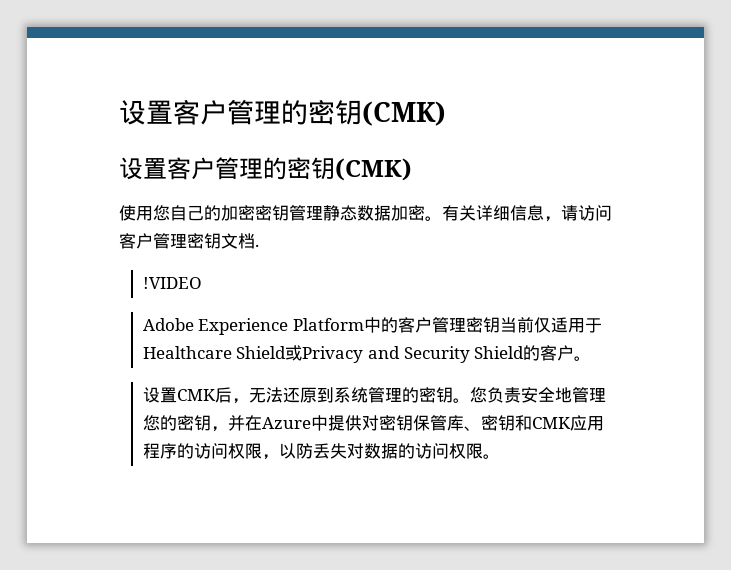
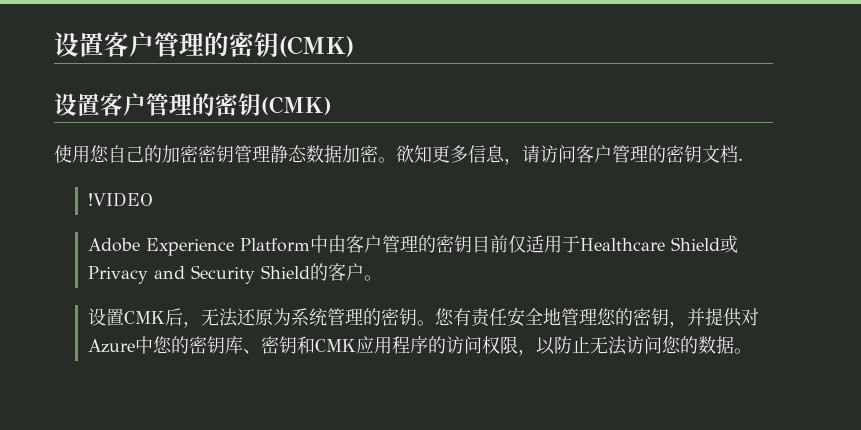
- 有关详细信息，请访问客户管理密钥文档.
+ 欲知更多信息，请访问客户管理的密钥文档.
- Adobe Experience Platform中的客户管理密钥当前仅适用于Healthcare Shield或Privacy and Security Shield的客户。
+ Adobe Experience Platform中由客户管理的密钥目前仅适用于Healthcare Shield或Privacy and Security Shield的客户。
- 设置CMK后，无法还原到系统管理的密钥。
+ 设置CMK后，无法还原为系统管理的密钥。
- 您负责安全地管理您的密钥，并在Azure中提供对密钥保管库、密钥和CMK应用程序的访问权限，以防丢失对数据的访问权限。
+ 您有责任安全地管理您的密钥，并提供对Azure中您的密钥库、密钥和CMK应用程序的访问权限，以防止无法访问您的数据。

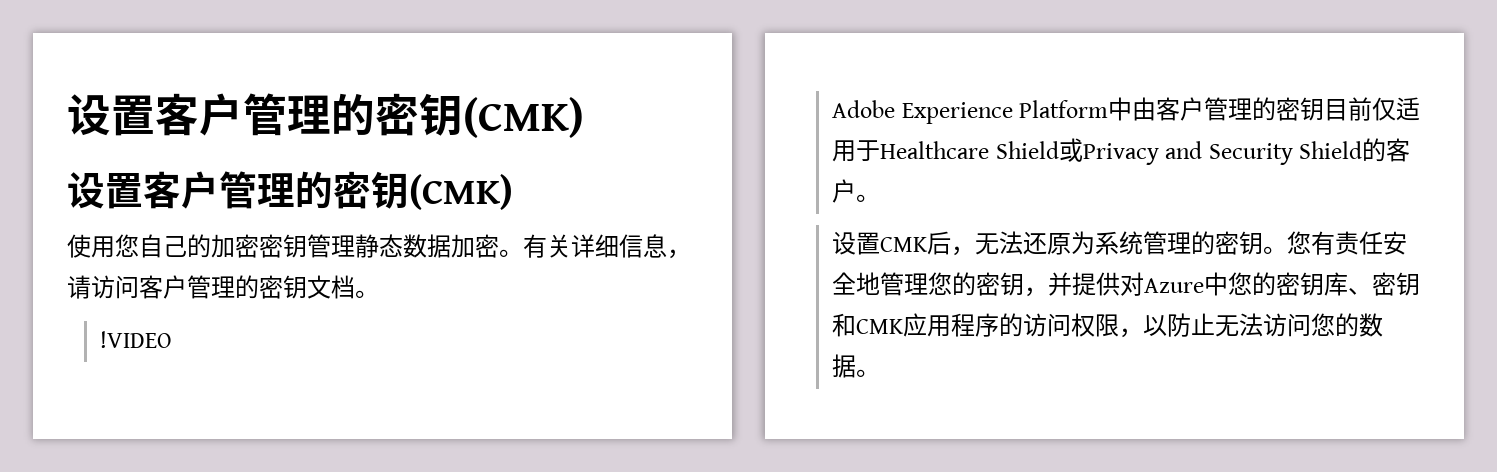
- 欲知更多信息，请访问客户管理的密钥文档.
+ 有关详细信息，请访问客户管理的密钥文档。

